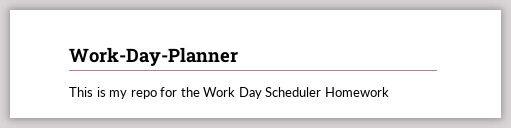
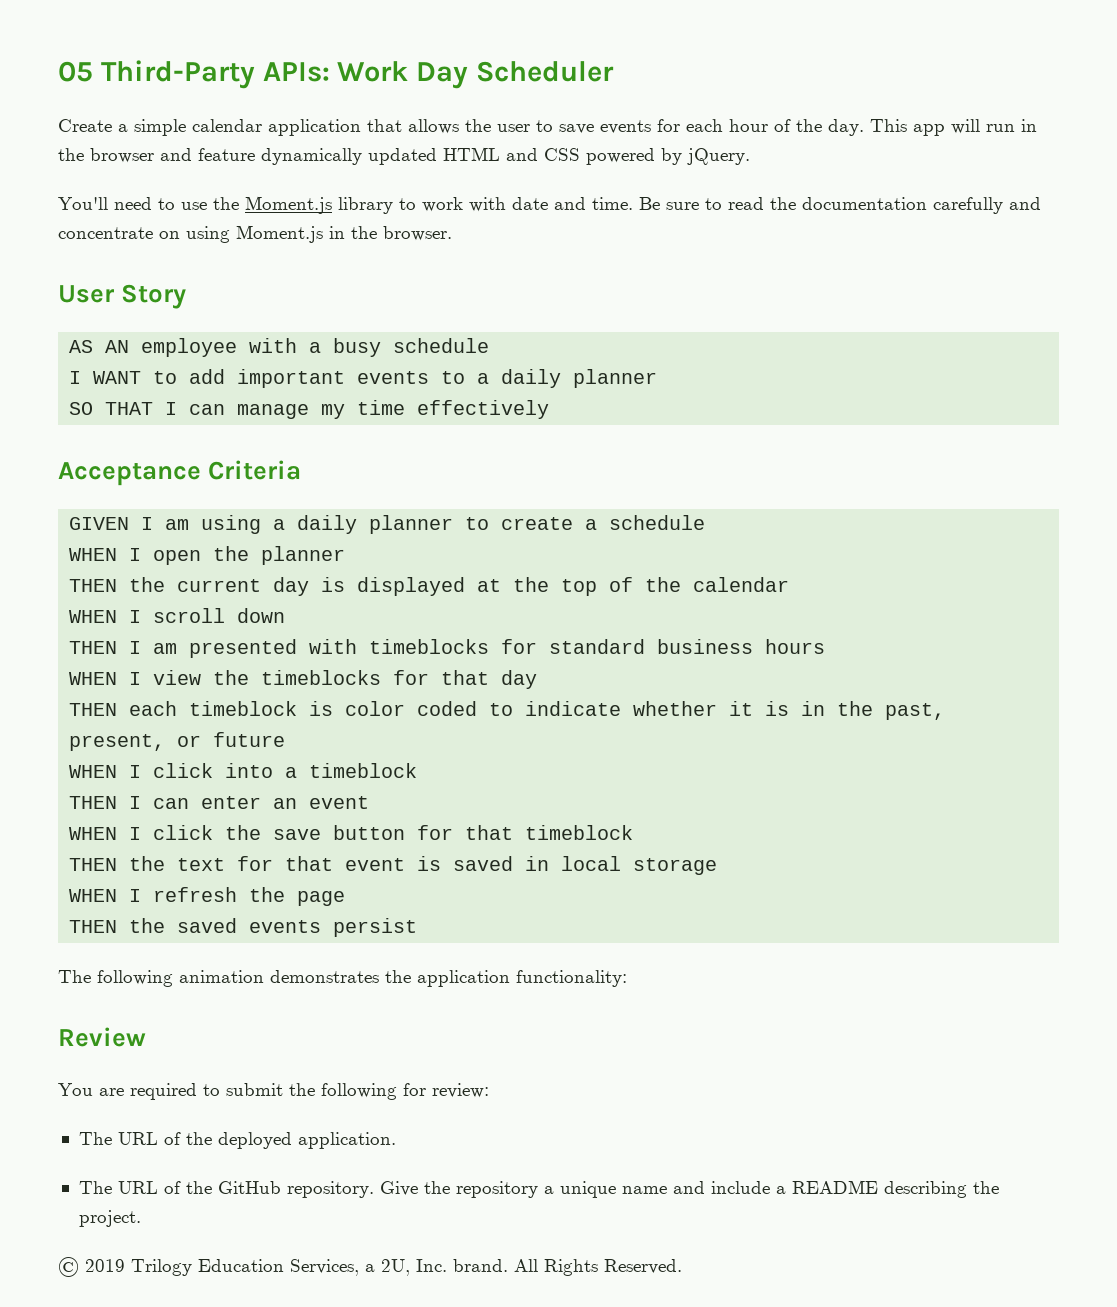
- Work-Day-Planner
- This is my repo for the Work Day Scheduler Homework
+ 05 Third-Party APIs: Work Day Scheduler
+ Create a simple calendar application that allows the user to save events for each hour of the day. This app will run in the browser and feature dynamically updated HTML and CSS powered by jQuery.
+ You'll need to use the Moment.js library to work with date and time. Be sure to read the documentation carefully and concentrate on using Moment.js in the browser.
+ User Story
+ AS AN employee with a busy schedule
+ I WANT to add important events to a daily planner
+ SO THAT I can manage my time effectively
+ Acceptance Criteria
+ GIVEN I am using a daily planner to create a schedule
+ WHEN I open the planner
+ THEN the current day is displayed at the top of the calendar
+ WHEN I scroll down
+ THEN I am presented with timeblocks for standard business hours
+ WHEN I view the timeblocks for that day
+ THEN each timeblock is color coded to indicate whether it is in the past, present, or future
+ WHEN I click into a timeblock
+ THEN I can enter an event
+ WHEN I click the save button for that timeblock
+ THEN the text for that event is saved in local storage
+ WHEN I refresh the page
+ THEN the saved events persist
+ The following animation demonstrates the application functionality:
+ Review
+ You are required to submit the following for review:
+ The URL of the deployed application.
+ The URL of the GitHub repository. Give the repository a unique name and include a README describing the project.
+ © 2019 Trilogy Education Services, a 2U, Inc. brand. All Rights Reserved.

